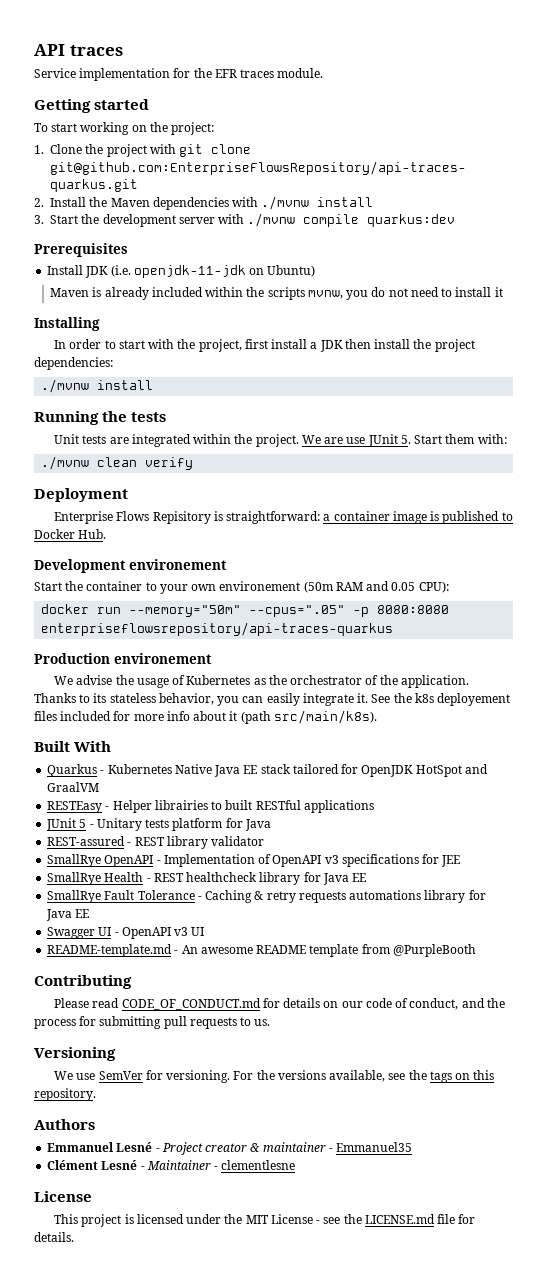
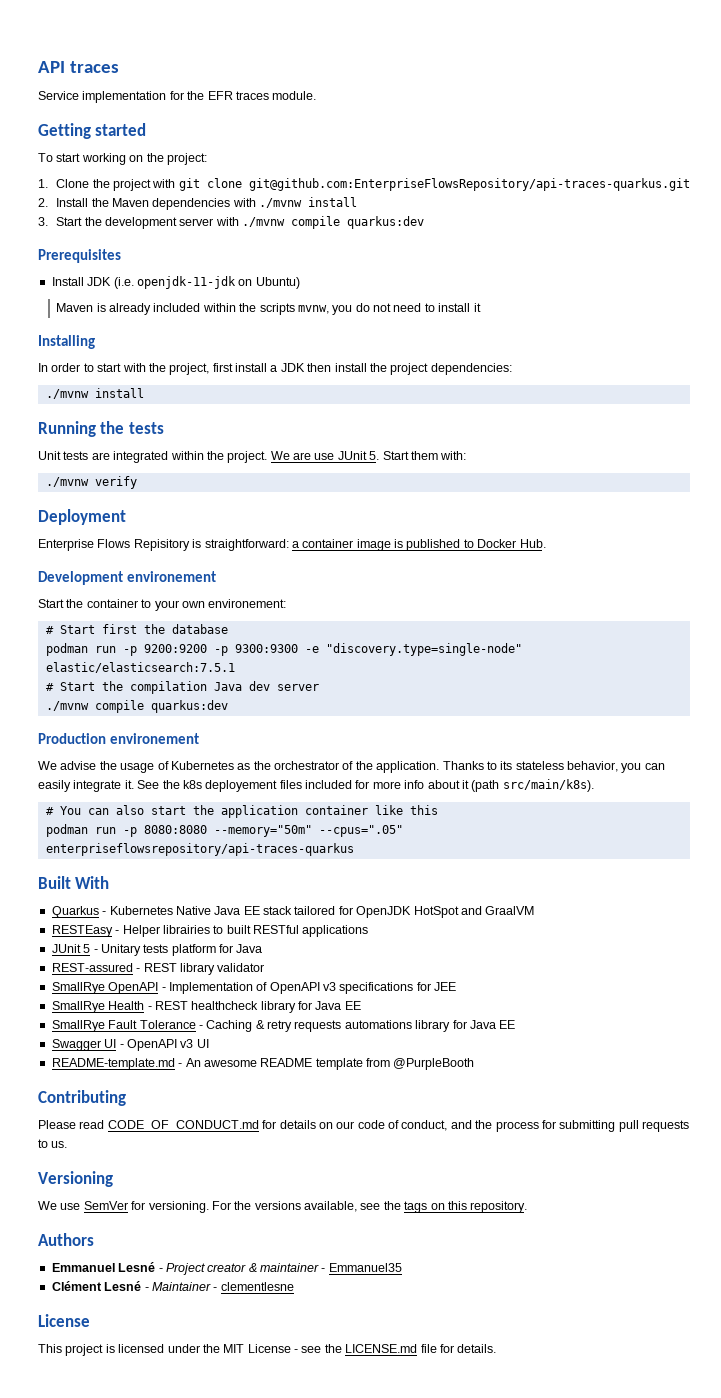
- ./mvnw clean verify
+ ./mvnw verify
- Start the container to your own environement (50m RAM and 0.05 CPU):
- docker run --memory="50m" --cpus=".05" -p 8080:8080 enterpriseflowsrepository/api-traces-quarkus
+ Start the container to your own environement:
+ # Start first the database
+ podman run -p 9200:9200 -p 9300:9300 -e "discovery.type=single-node" elastic/elasticsearch:7.5.1
+ # Start the compilation Java dev server
+ ./mvnw compile quarkus:dev
+ # You can also start the application container like this
+ podman run -p 8080:8080 --memory="50m" --cpus=".05" enterpriseflowsrepository/api-traces-quarkus

